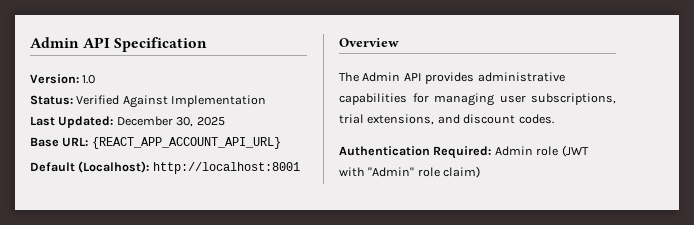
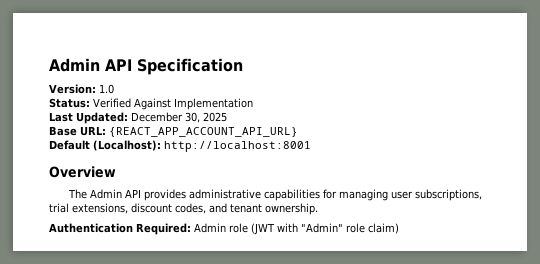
- The Admin API provides administrative capabilities for managing user subscriptions, trial extensions, and discount codes.
+ The Admin API provides administrative capabilities for managing user subscriptions, trial extensions, discount codes, and tenant ownership.

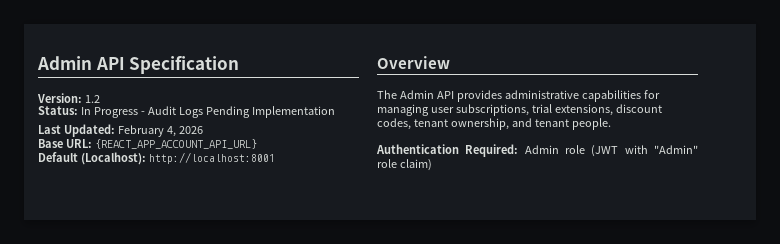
- Version: 1.0
+ Version: 1.2
- Status: Verified Against Implementation
+ Status: In Progress - Audit Logs Pending Implementation
- Last Updated: December 30, 2025
+ Last Updated: February 4, 2026
- The Admin API provides administrative capabilities for managing user subscriptions, trial extensions, discount codes, and tenant ownership.
+ The Admin API provides administrative capabilities for managing user subscriptions, trial extensions, discount codes, tenant ownership, and tenant people.

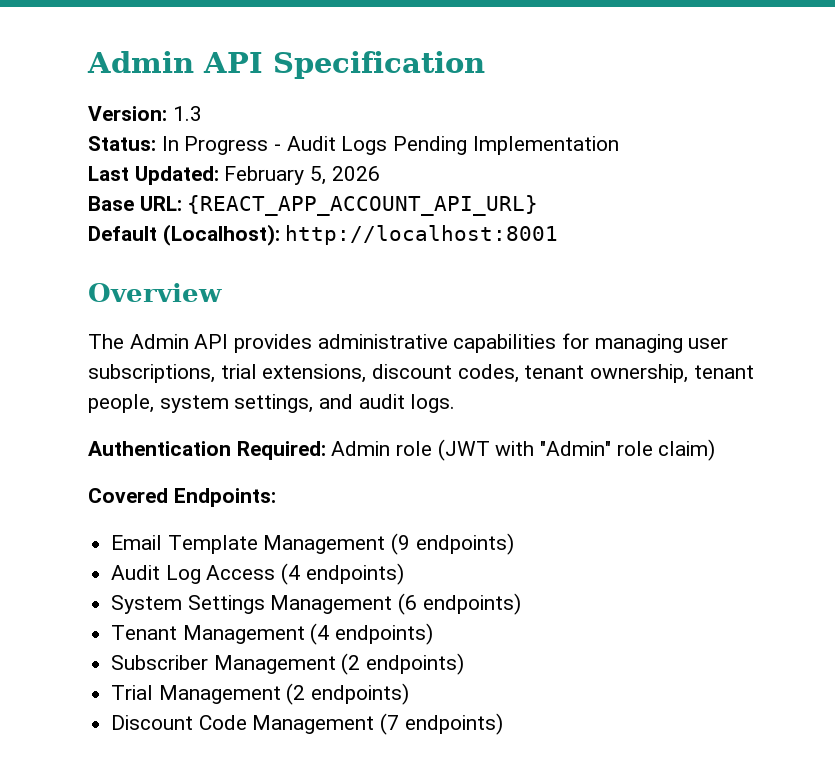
- Version: 1.2
+ Version: 1.3
- Last Updated: February 4, 2026
+ Last Updated: February 5, 2026
- The Admin API provides administrative capabilities for managing user subscriptions, trial extensions, discount codes, tenant ownership, and tenant people.
+ The Admin API provides administrative capabilities for managing user subscriptions, trial extensions, discount codes, tenant ownership, tenant people, system settings, and audit logs.
+ Covered Endpoints:
+ Email Template Management (9 endpoints)
+ Audit Log Access (4 endpoints)
+ System Settings Management (6 endpoints)
+ Tenant Management (4 endpoints)
+ Subscriber Management (2 endpoints)
+ Trial Management (2 endpoints)
+ Discount Code Management (7 endpoints)

